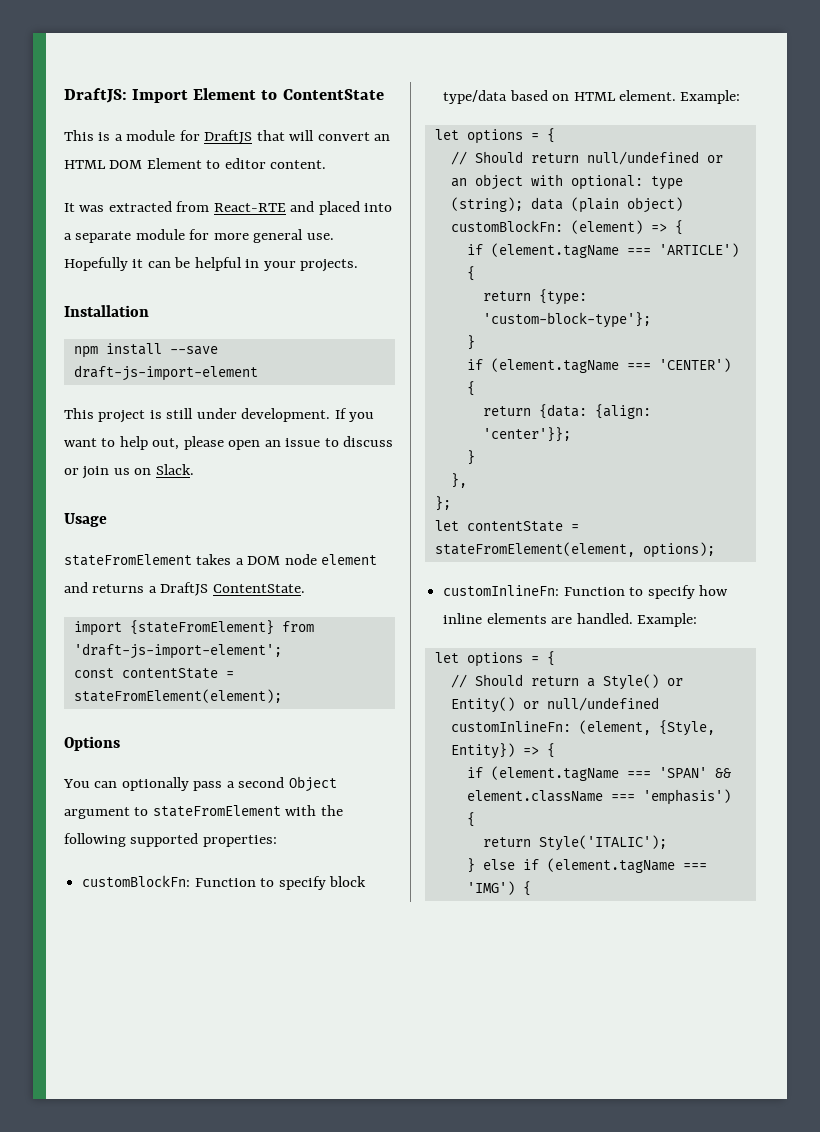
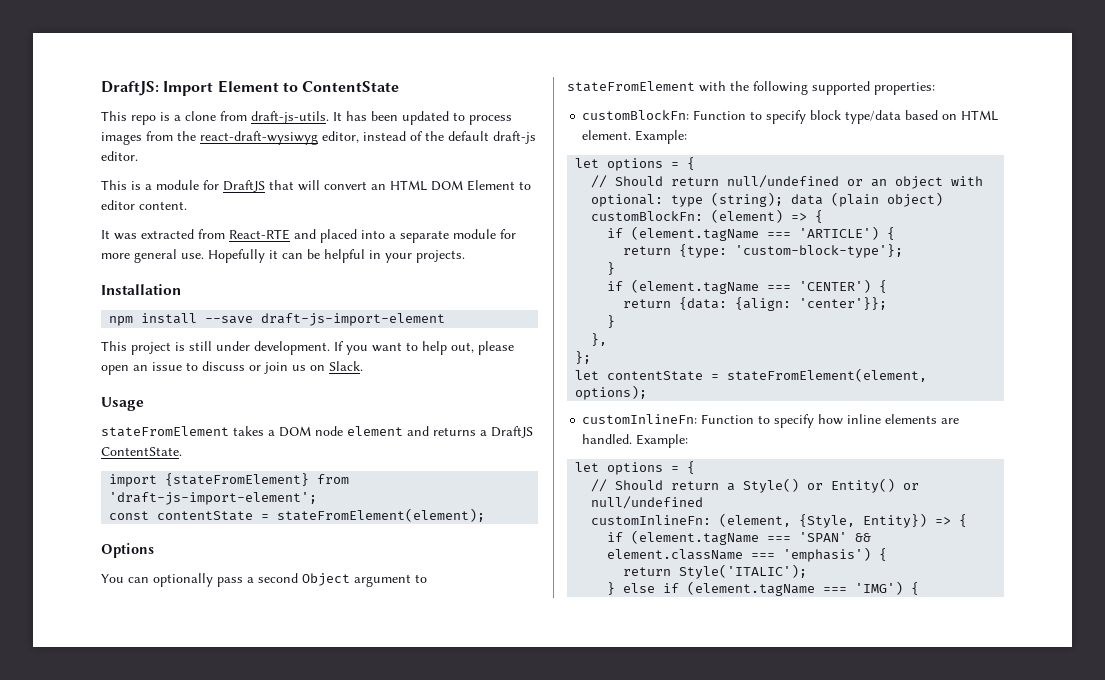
+ This repo is a clone from draft-js-utils. It has been updated to process images from the react-draft-wysiwyg editor, instead of the default draft-js editor.

